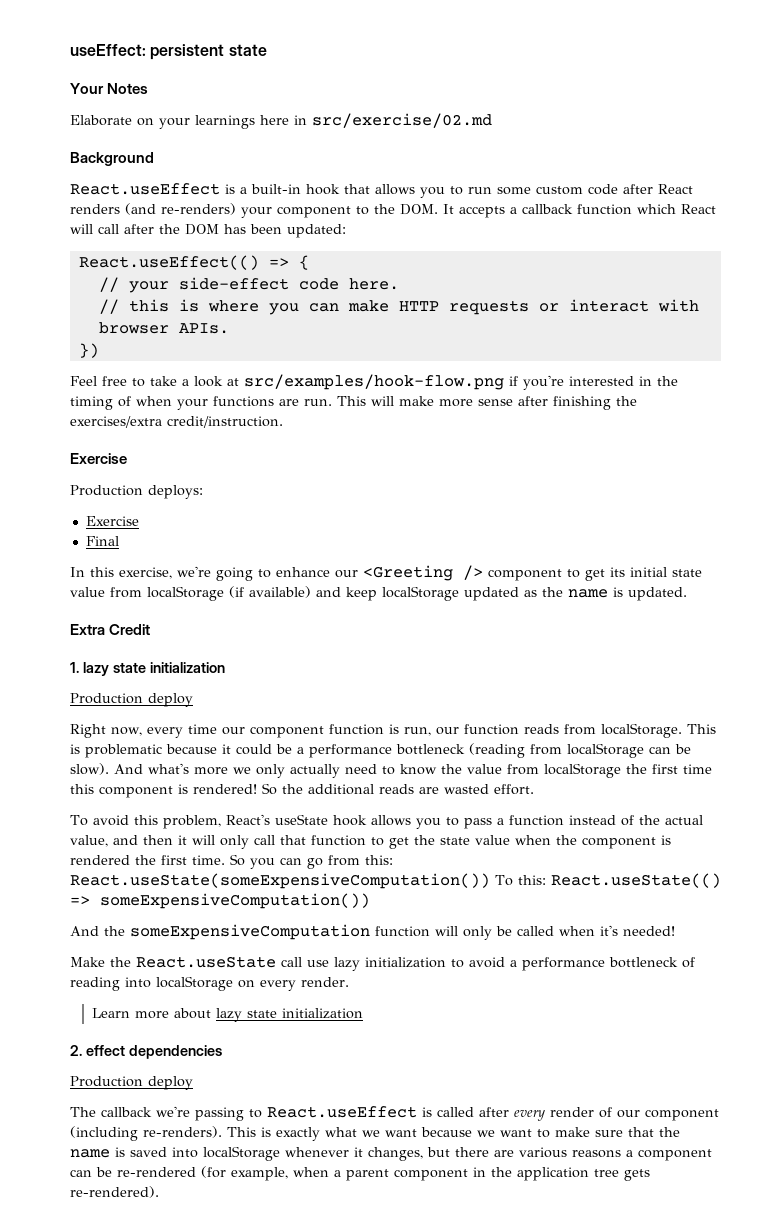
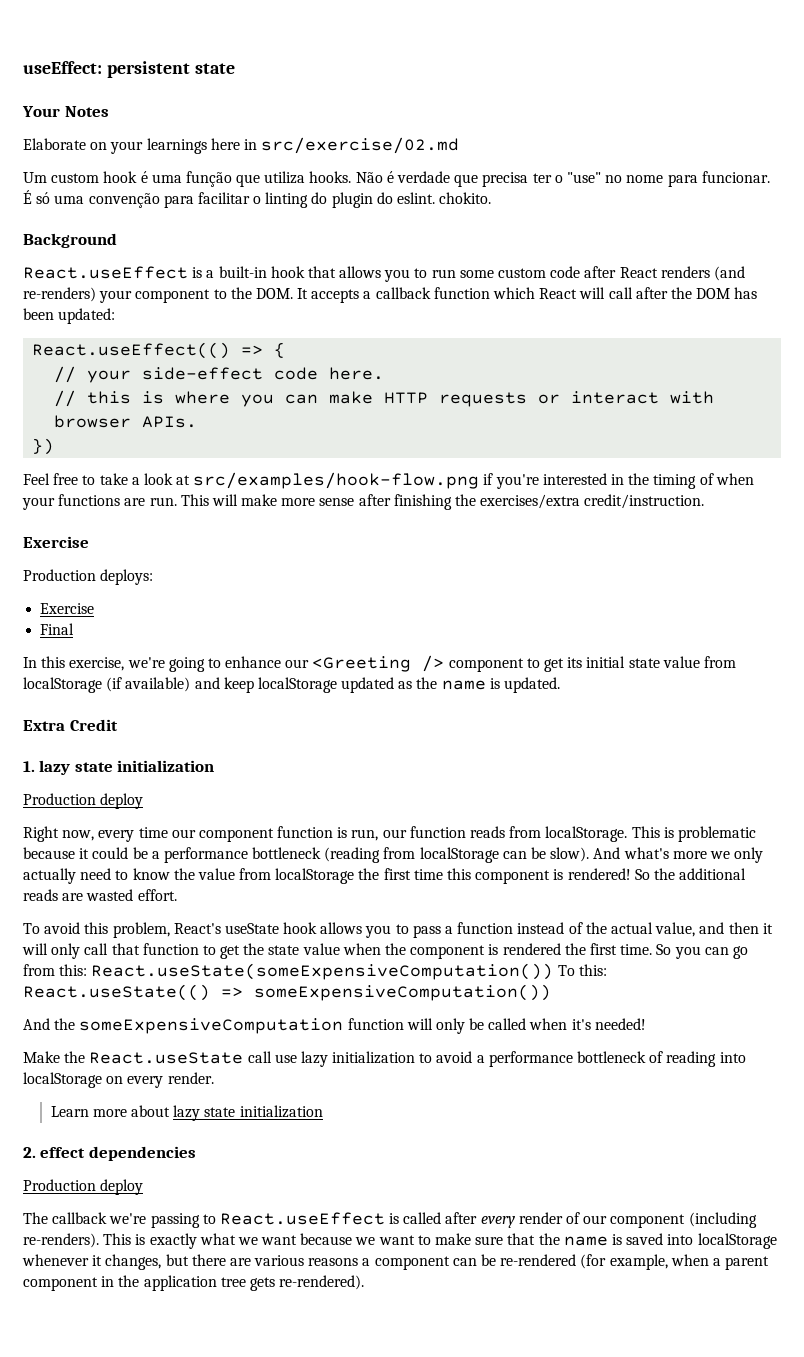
+ Um custom hook é uma função que utiliza hooks. Não é verdade que precisa ter o "use" no nome para funcionar. É só uma convenção para facilitar o linting do plugin do eslint. chokito.

